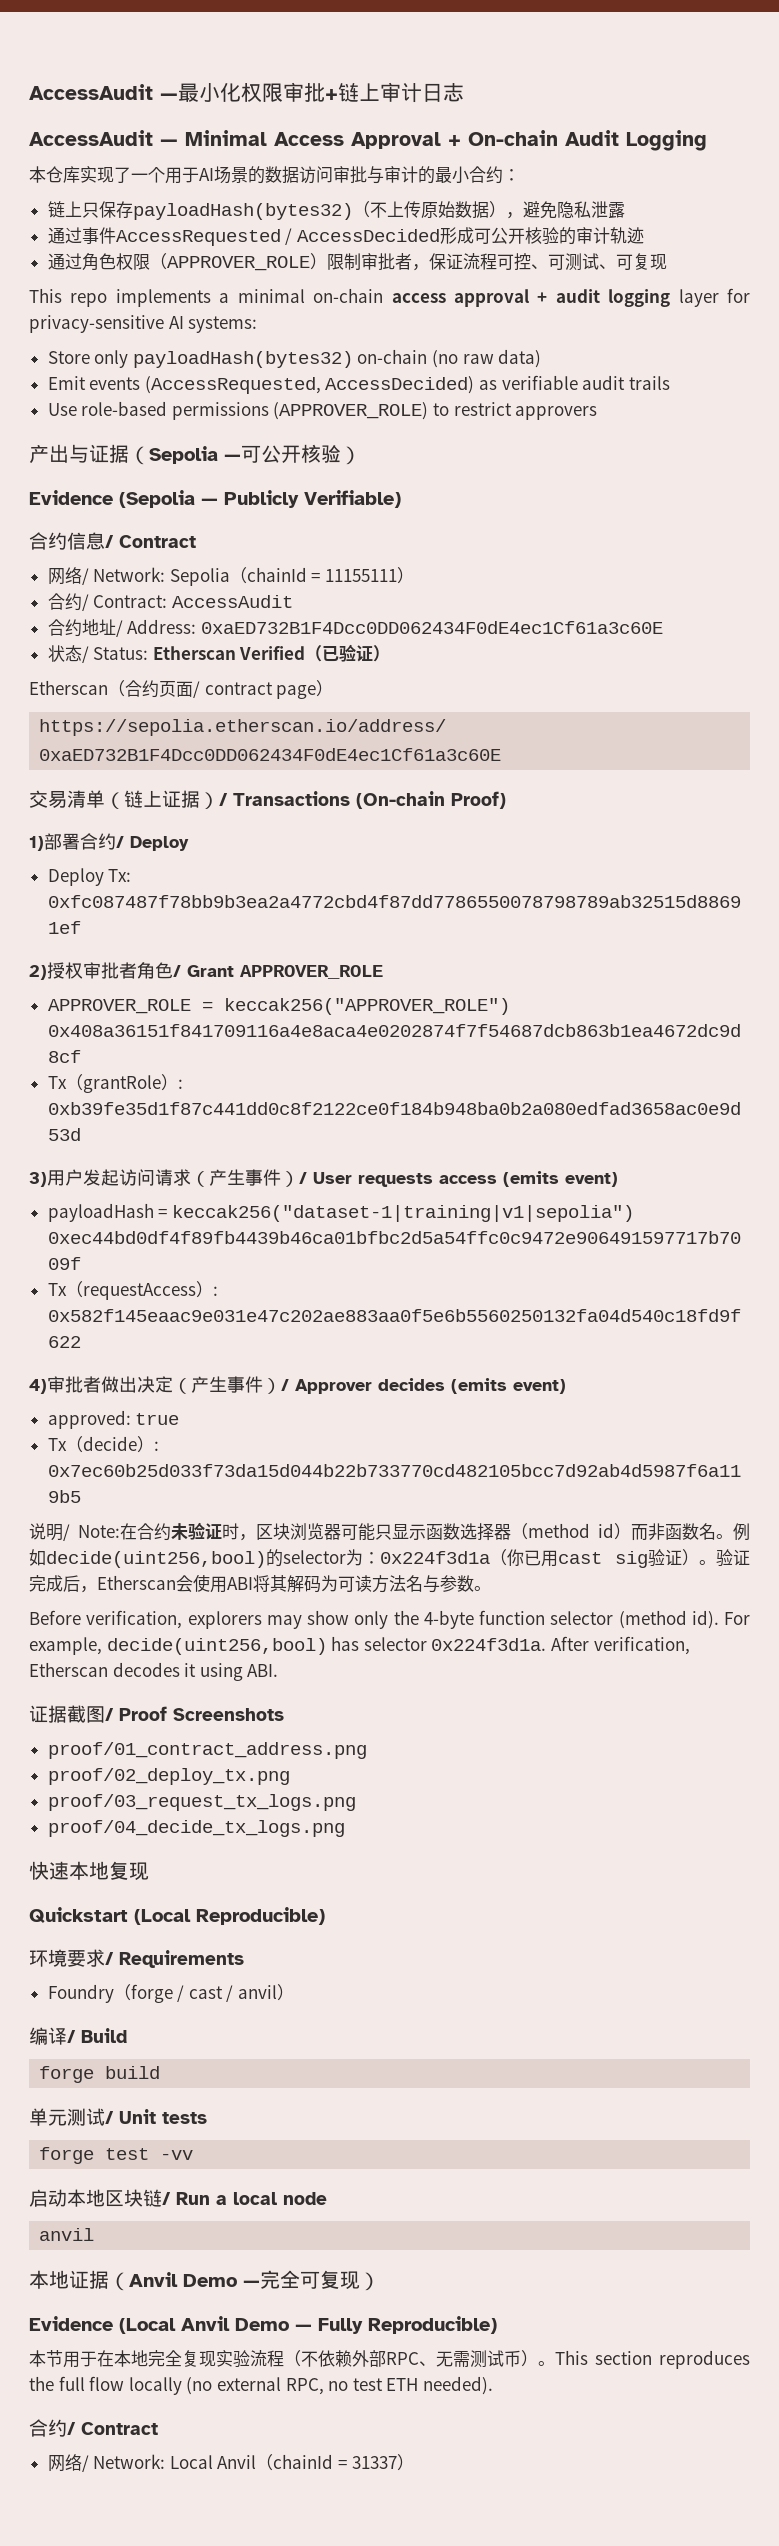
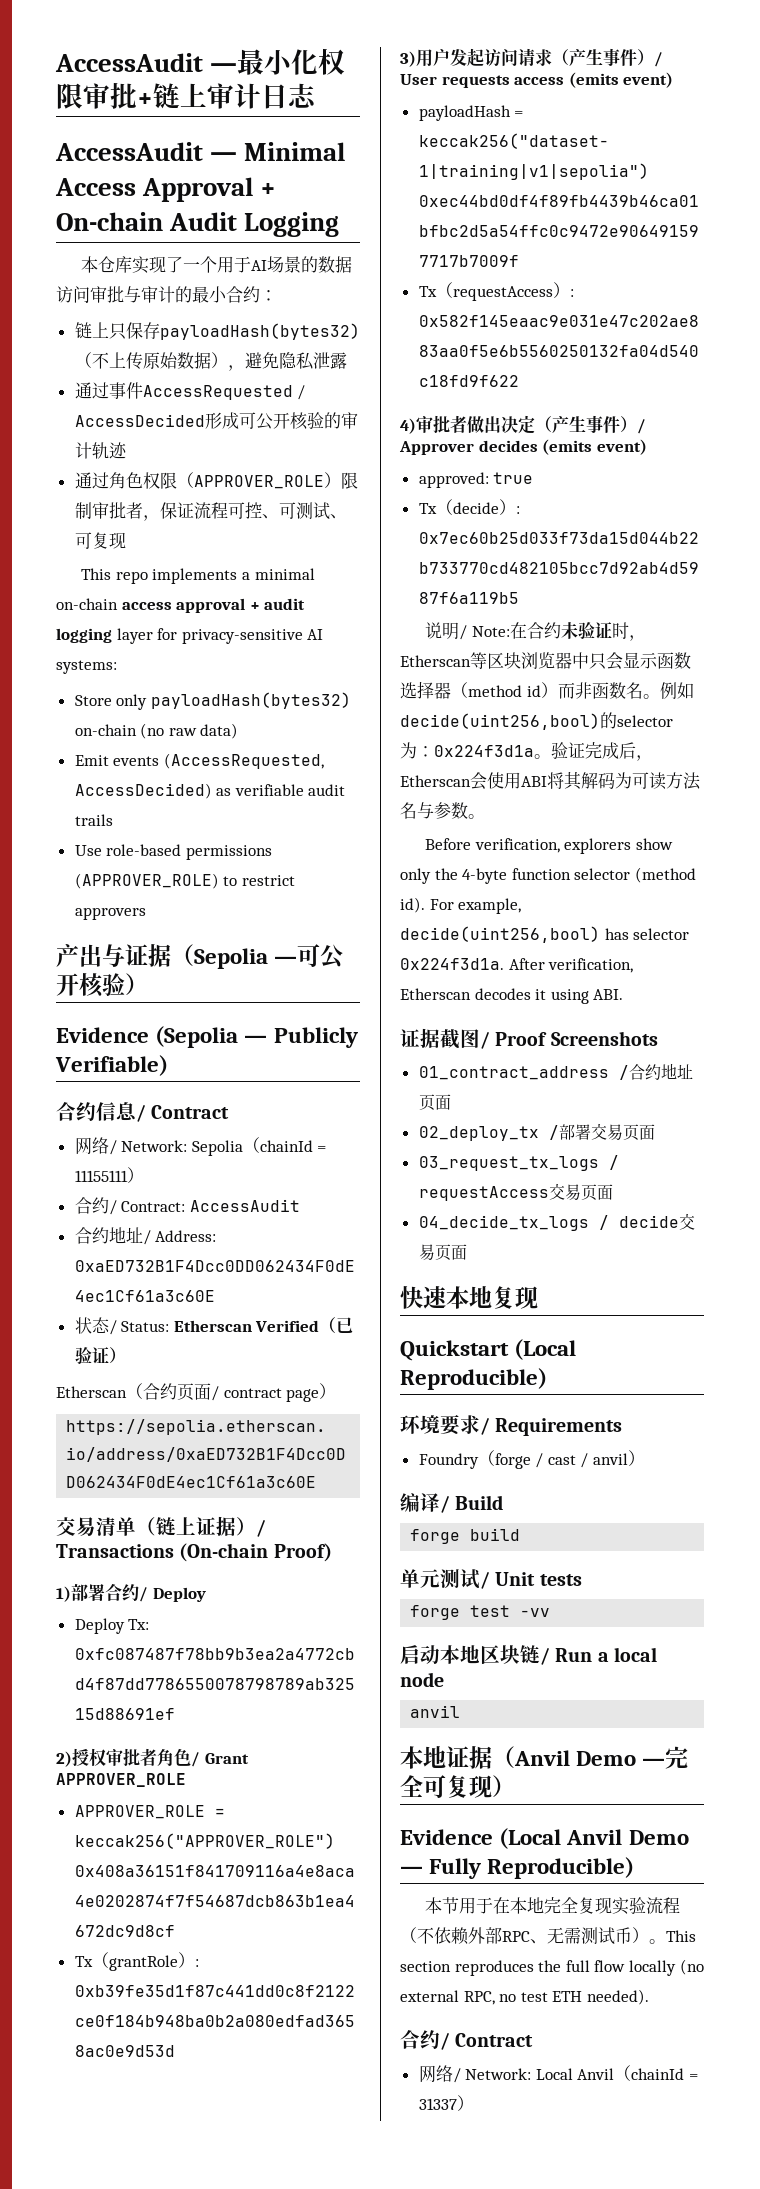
- 说明/ Note:在合约未验证时，区块浏览器可能只显示函数选择器（method id）而非函数名。
+ 说明/ Note:在合约未验证时，Etherscan等区块浏览器中只会显示函数选择器（method id）而非函数名。
- 例如decide(uint256,bool)的selector为：0x224f3d1a（你已用cast sig验证）。
+ 例如decide(uint256,bool)的selector为：0x224f3d1a。
- Before verification, explorers may show only the 4-byte function selector (method id).
+ Before verification, explorers show only the 4-byte function selector (method id).
- proof/01_contract_address.png
- proof/02_deploy_tx.png
- proof/03_request_tx_logs.png
- proof/04_decide_tx_logs.png
+ 01_contract_address /合约地址页面
+ 02_deploy_tx /部署交易页面
+ 03_request_tx_logs / requestAccess交易页面
+ 04_decide_tx_logs / decide交易页面

